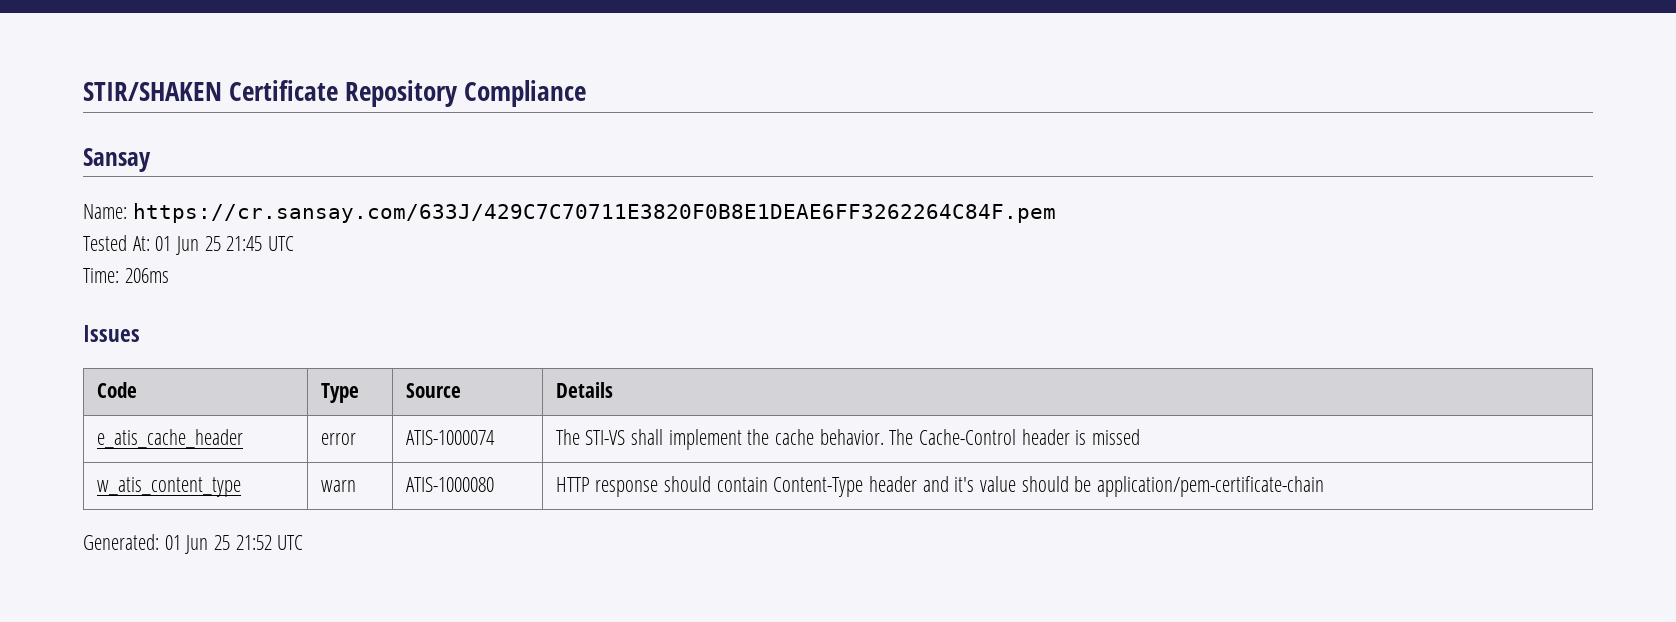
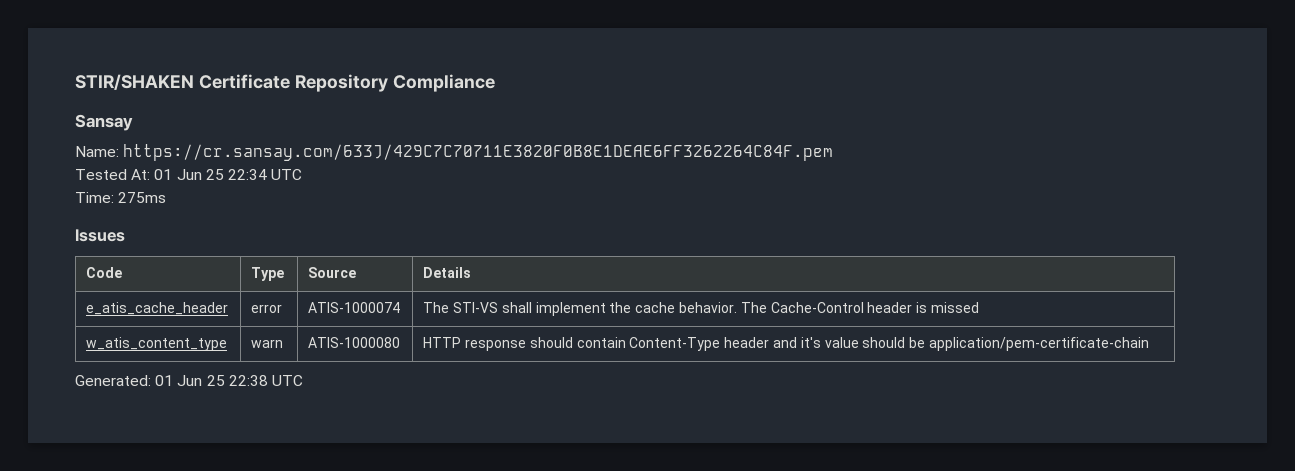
- Tested At: 01 Jun 25 21:45 UTC
+ Tested At: 01 Jun 25 22:34 UTC
- Time: 206ms
+ Time: 275ms
- Generated: 01 Jun 25 21:52 UTC
+ Generated: 01 Jun 25 22:38 UTC

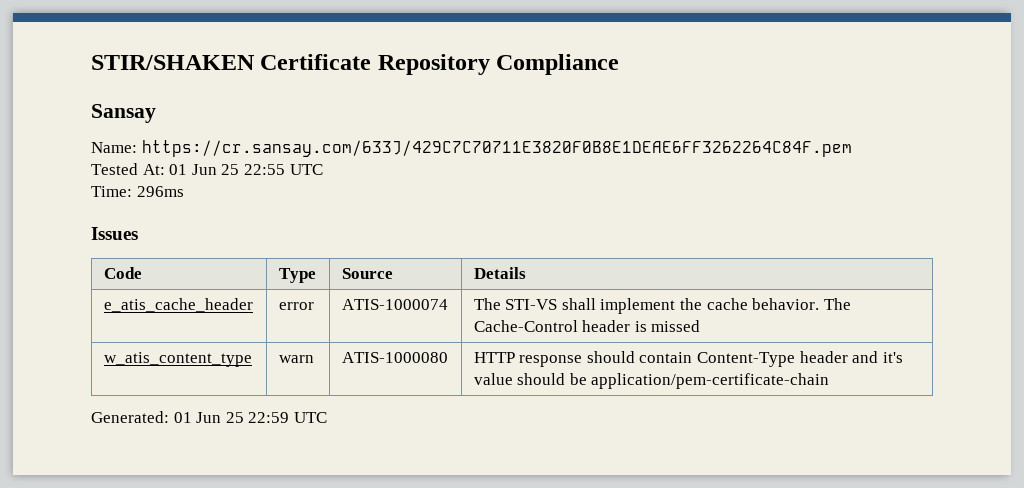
- Tested At: 01 Jun 25 22:34 UTC
+ Tested At: 01 Jun 25 22:55 UTC
- Time: 275ms
+ Time: 296ms
- Generated: 01 Jun 25 22:38 UTC
+ Generated: 01 Jun 25 22:59 UTC

